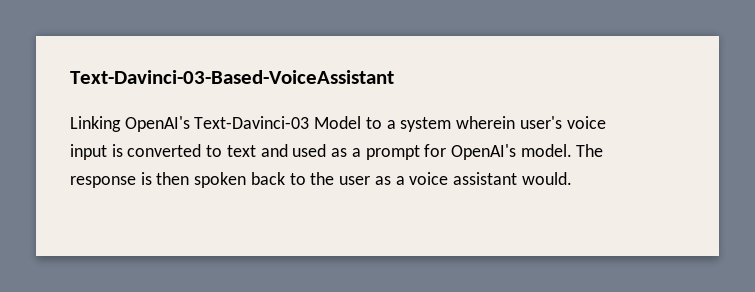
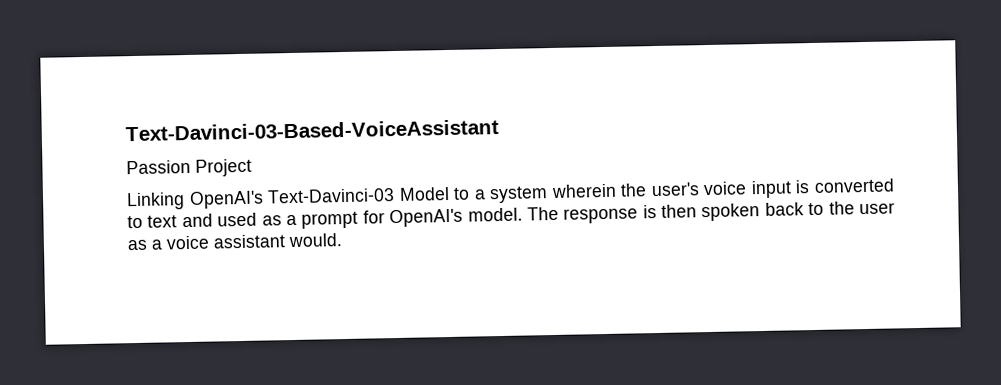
+ Passion Project
- Linking OpenAI's Text-Davinci-03 Model to a system wherein user's voice input is converted to text and used as a prompt for OpenAI's model.
+ Linking OpenAI's Text-Davinci-03 Model to a system wherein the user's voice input is converted to text and used as a prompt for OpenAI's model.

